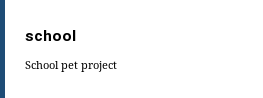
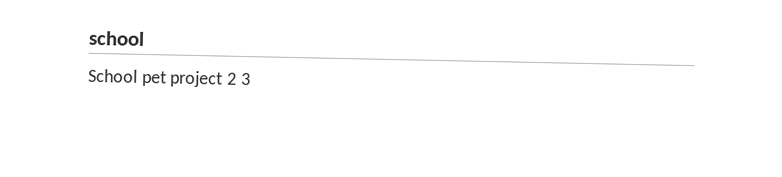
- School pet project
+ School pet project 2 3

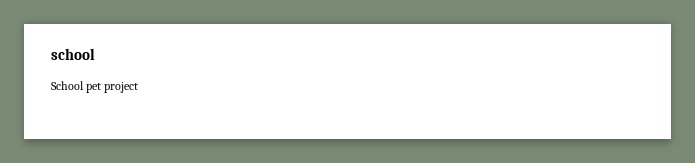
- School pet project 2 3
+ School pet project

